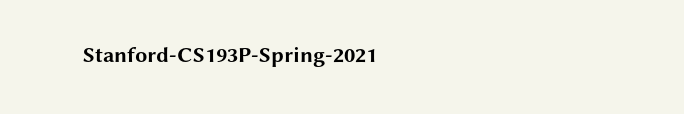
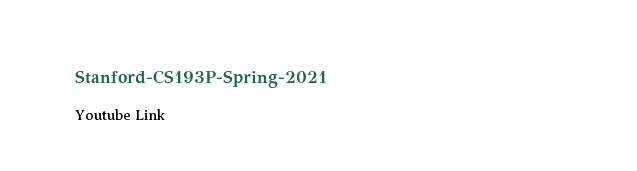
+ Youtube Link

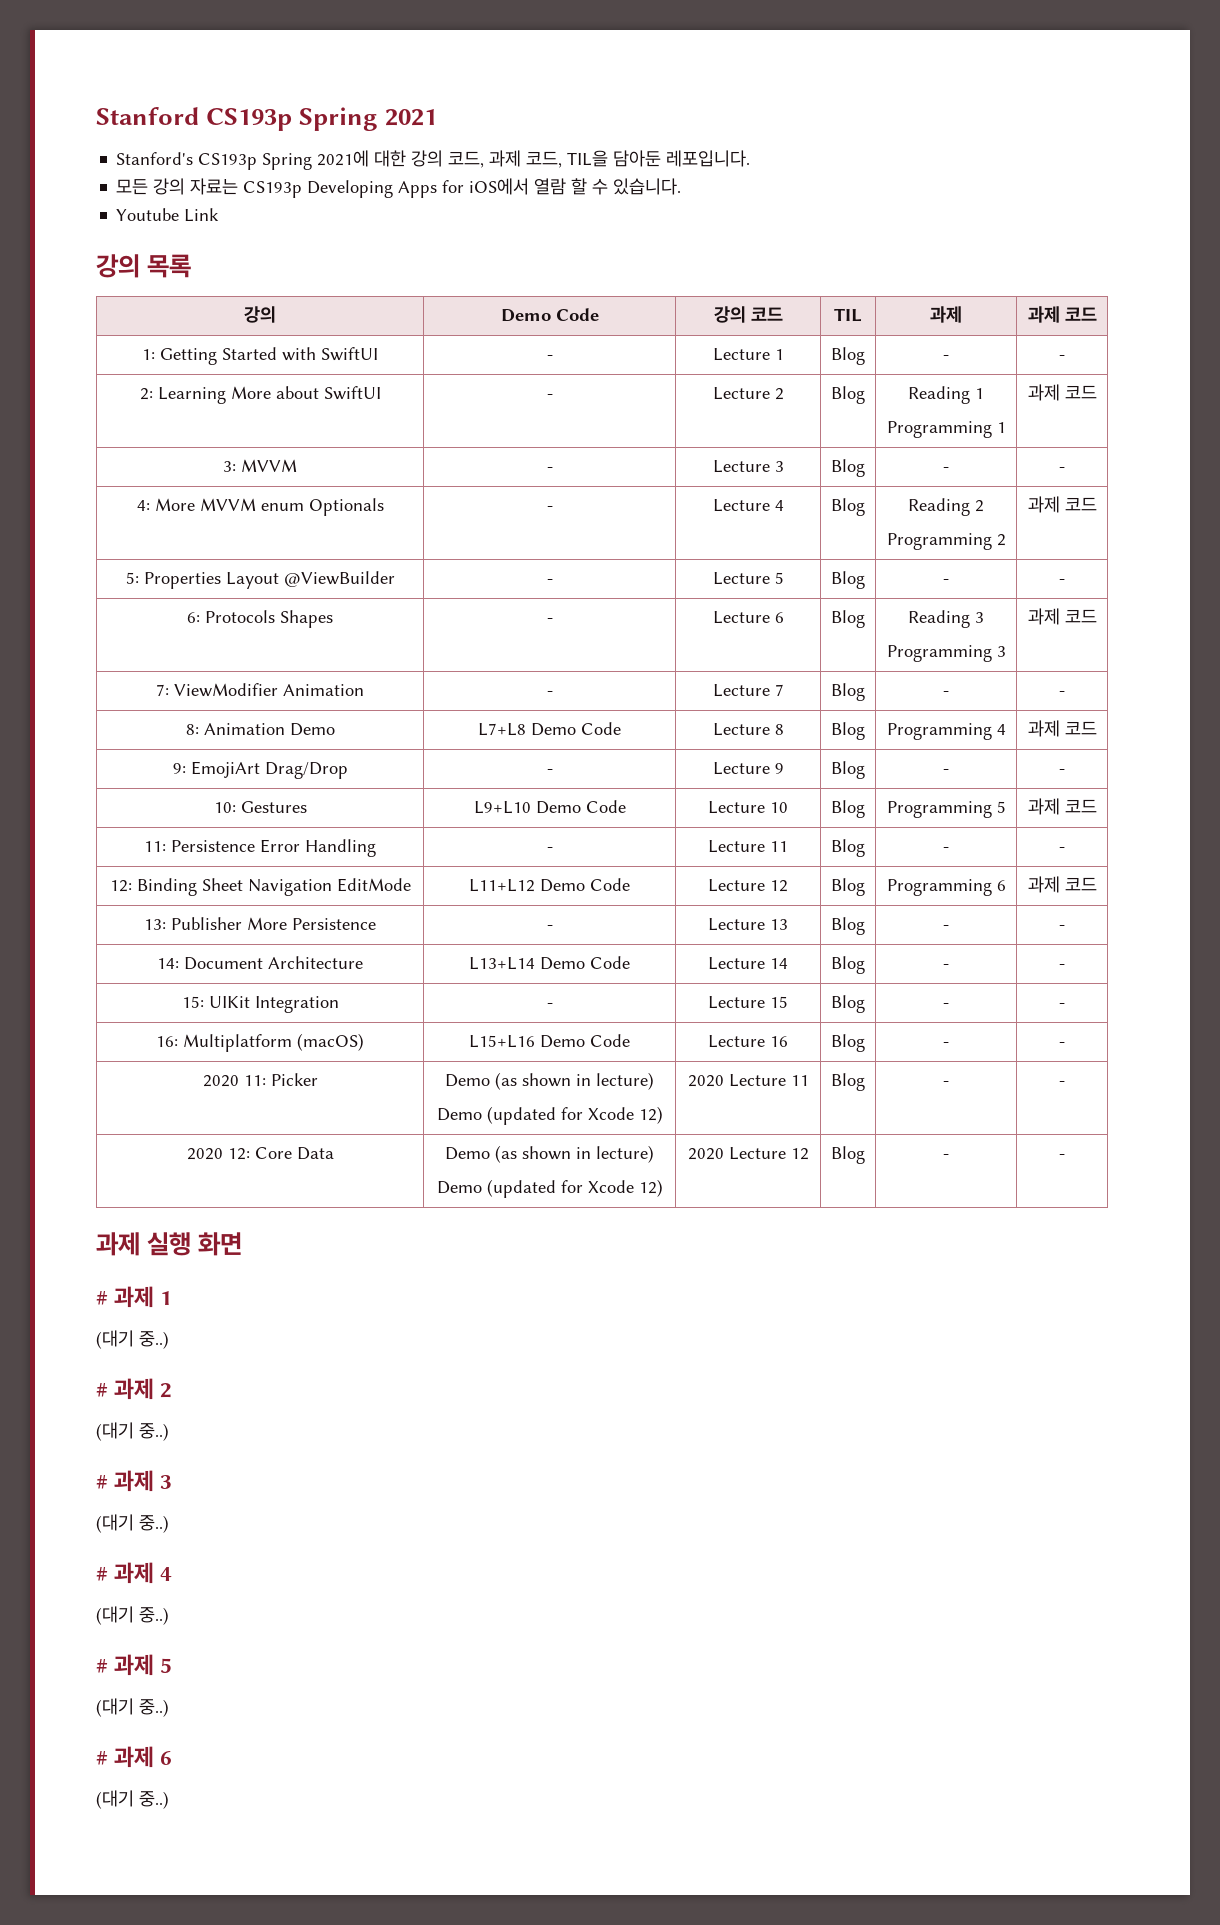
- Stanford-CS193P-Spring-2021
+ Stanford CS193p Spring 2021
+ Stanford's CS193p Spring 2021에 대한 강의 코드, 과제 코드, TIL을 담아둔 레포입니다.
+ 모든 강의 자료는 CS193p Developing Apps for iOS에서 열람 할 수 있습니다.
  Youtube Link
+ 강의 목록
+ 강의 | Demo Code | 강의 코드 | TIL | 과제 | 과제 코드
+ 1: Getting Started with SwiftUI | - | Lecture 1 | Blog | - | -
+ 2: Learning More about SwiftUI | - | Lecture 2 | Blog | Reading 1
+ Programming 1 | 과제 코드
+ 3: MVVM | - | Lecture 3 | Blog | - | -
+ 4: More MVVM enum Optionals | - | Lecture 4 | Blog | Reading 2
+ Programming 2 | 과제 코드
+ 5: Properties Layout @ViewBuilder | - | Lecture 5 | Blog | - | -
+ 6: Protocols Shapes | - | Lecture 6 | Blog | Reading 3
+ Programming 3 | 과제 코드
+ 7: ViewModifier Animation | - | Lecture 7 | Blog | - | -
+ 8: Animation Demo | L7+L8 Demo Code | Lecture 8 | Blog | Programming 4 | 과제 코드
+ 9: EmojiArt Drag/Drop | - | Lecture 9 | Blog | - | -
+ 10: Gestures | L9+L10 Demo Code | Lecture 10 | Blog | Programming 5 | 과제 코드
+ 11: Persistence Error Handling | - | Lecture 11 | Blog | - | -
+ 12: Binding Sheet Navigation EditMode | L11+L12 Demo Code | Lecture 12 | Blog | Programming 6 | 과제 코드
+ 13: Publisher More Persistence | - | Lecture 13 | Blog | - | -
+ 14: Document Architecture | L13+L14 Demo Code | Lecture 14 | Blog | - | -
+ 15: UIKit Integration | - | Lecture 15 | Blog | - | -
+ 16: Multiplatform (macOS) | L15+L16 Demo Code | Lecture 16 | Blog | - | -
+ 2020 11: Picker | Demo (as shown in lecture)
+ Demo (updated for Xcode 12) | 2020 Lecture 11 | Blog | - | -
+ 2020 12: Core Data | Demo (as shown in lecture)
+ Demo (updated for Xcode 12) | 2020 Lecture 12 | Blog | - | -
+ 과제 실행 화면
+ # 과제 1
+ (대기 중..)
+ # 과제 2
+ (대기 중..)
+ # 과제 3
+ (대기 중..)
+ # 과제 4
+ (대기 중..)
+ # 과제 5
+ (대기 중..)
+ # 과제 6
+ (대기 중..)

